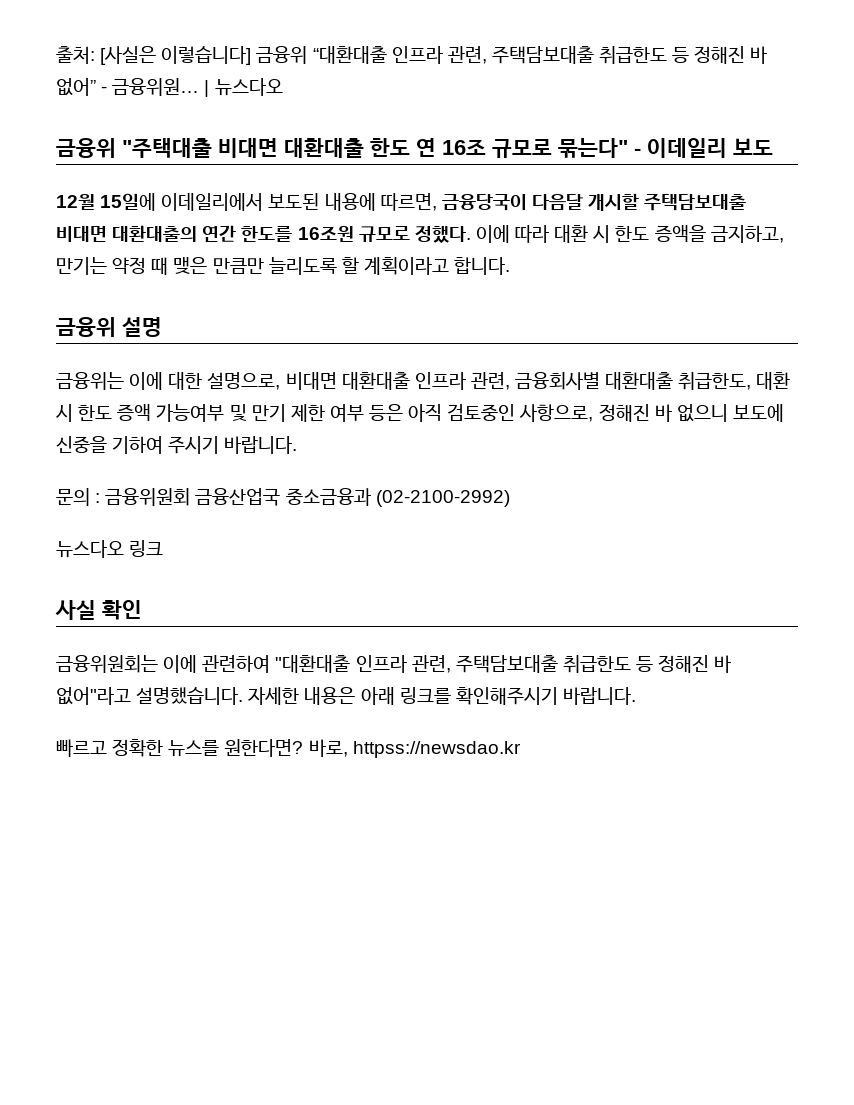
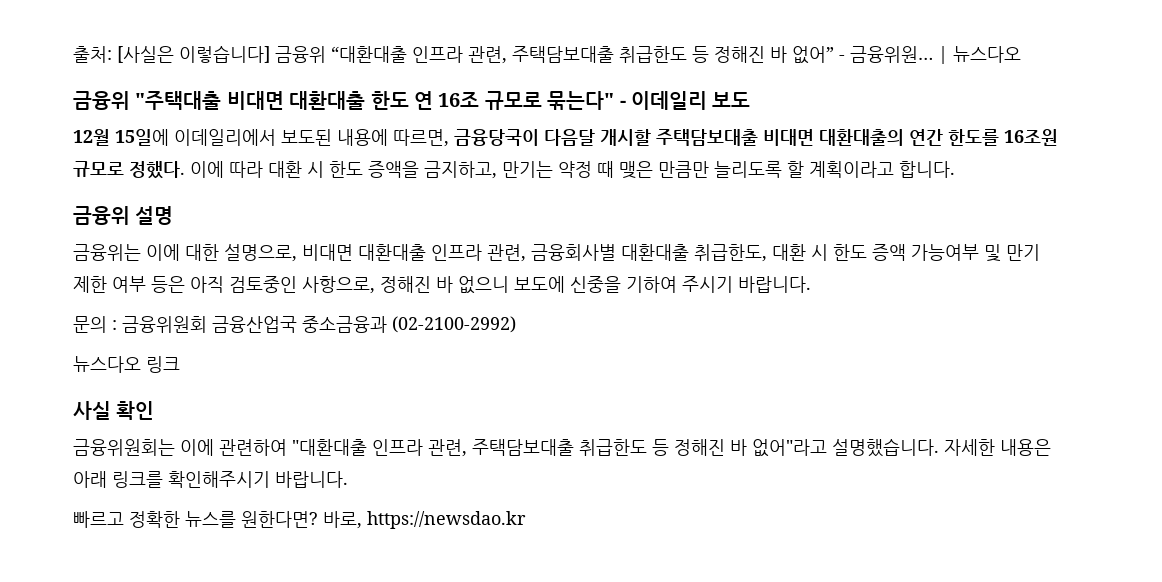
- 바로, httpss://newsdao.kr
+ 바로, https://newsdao.kr

